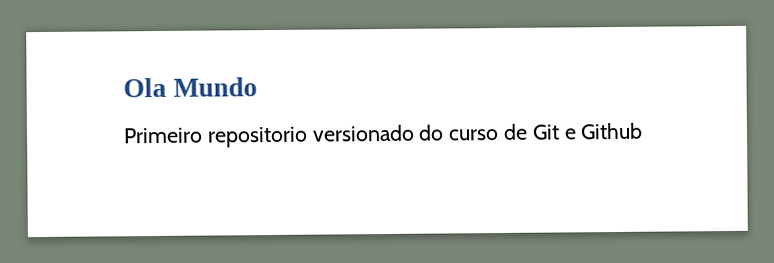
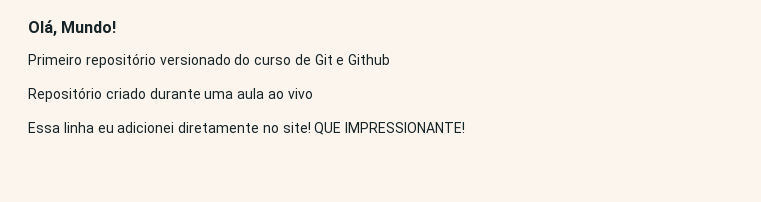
- Ola Mundo
+ Olá, Mundo!
- Primeiro repositorio versionado do curso de Git e Github
+ Primeiro repositório versionado do curso de Git e Github
+ Repositório criado durante uma aula ao vivo
+ Essa linha eu adicionei diretamente no site! QUE IMPRESSIONANTE!

